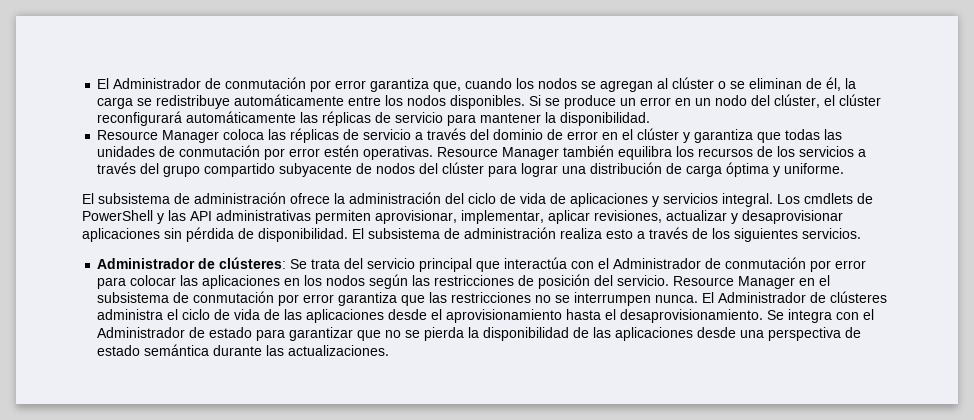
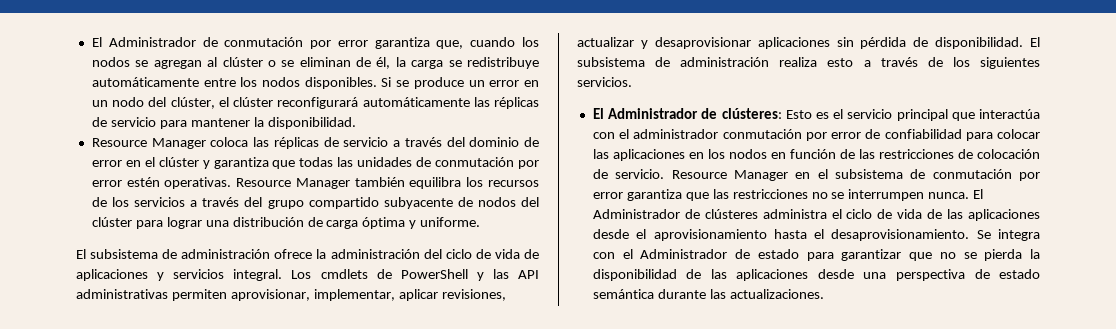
- Administrador de clústeres: Se trata del servicio principal que interactúa con el Administrador de conmutación por error para colocar las aplicaciones en los nodos según las restricciones de posición del servicio.
+ El Administrador de clústeres: Esto es el servicio principal que interactúa con el administrador conmutación por error de confiabilidad para colocar las aplicaciones en los nodos en función de las restricciones de colocación de servicio.

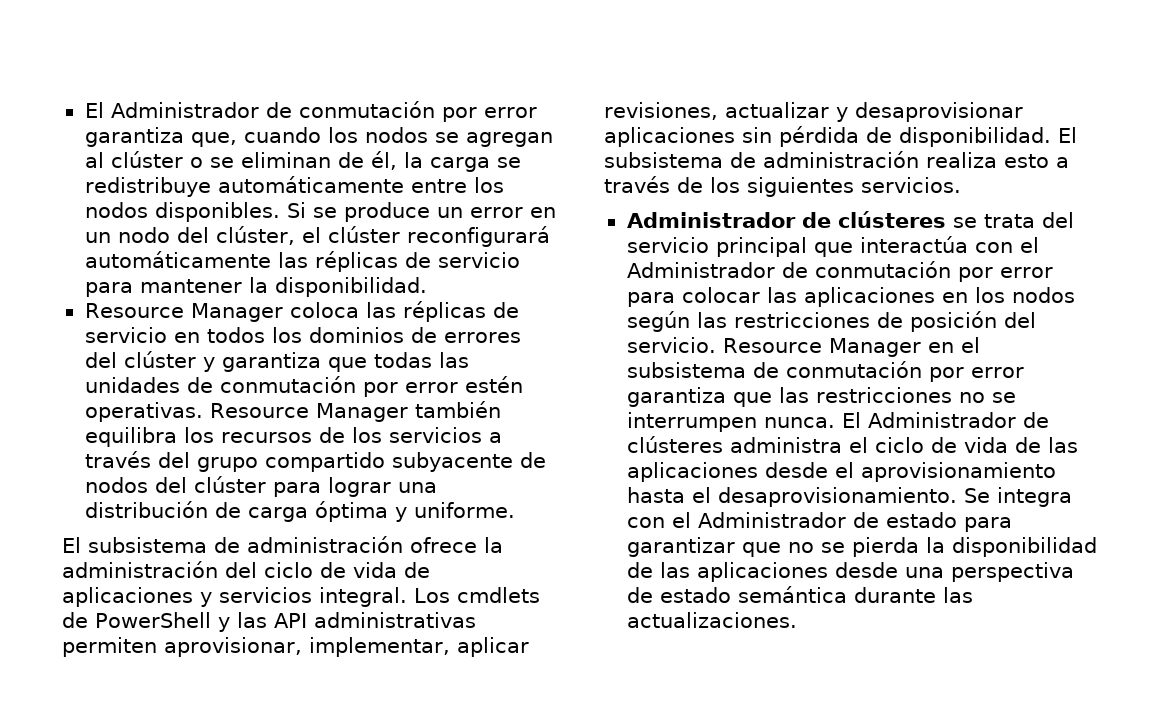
- Resource Manager coloca las réplicas de servicio a través del dominio de error en el clúster y garantiza que todas las unidades de conmutación por error estén operativas.
+ Resource Manager coloca las réplicas de servicio en todos los dominios de errores del clúster y garantiza que todas las unidades de conmutación por error estén operativas.
- El Administrador de clústeres: Esto es el servicio principal que interactúa con el administrador conmutación por error de confiabilidad para colocar las aplicaciones en los nodos en función de las restricciones de colocación de servicio.
+ Administrador de clústeres se trata del servicio principal que interactúa con el Administrador de conmutación por error para colocar las aplicaciones en los nodos según las restricciones de posición del servicio.

